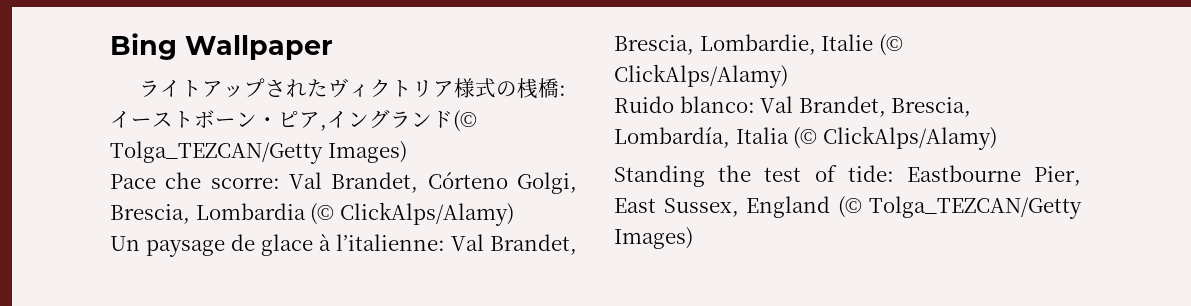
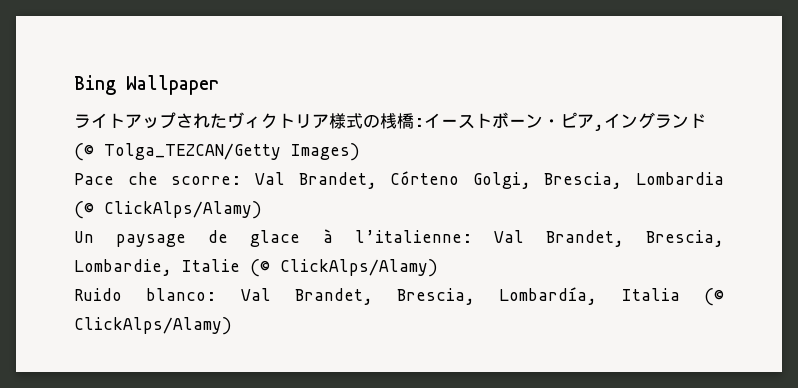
- Standing the test of tide: Eastbourne Pier, East Sussex, England (© Tolga_TEZCAN/Getty Images)

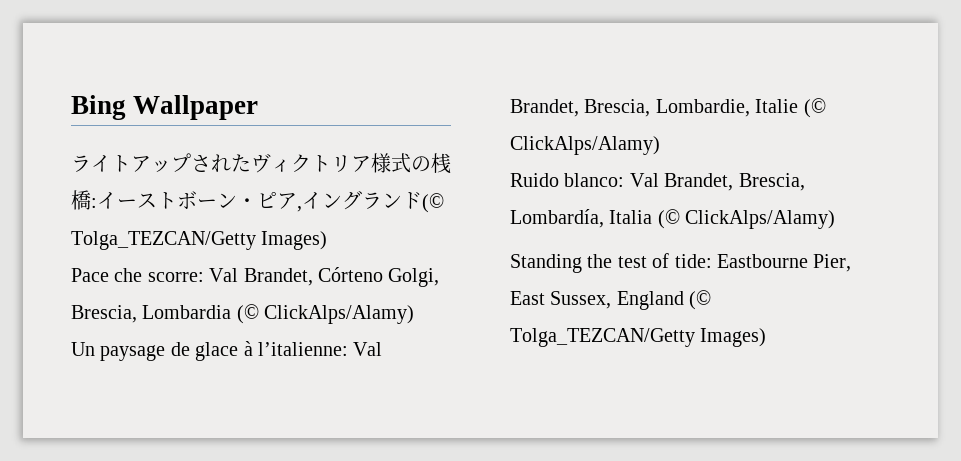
+ Standing the test of tide: Eastbourne Pier, East Sussex, England (© Tolga_TEZCAN/Getty Images)

